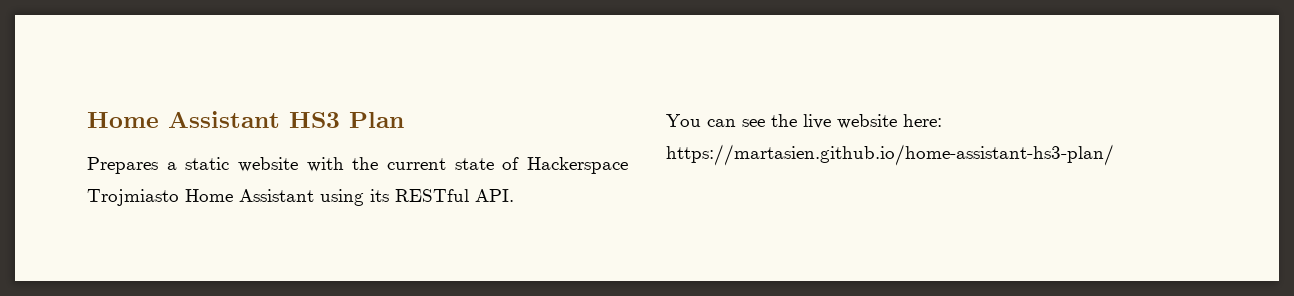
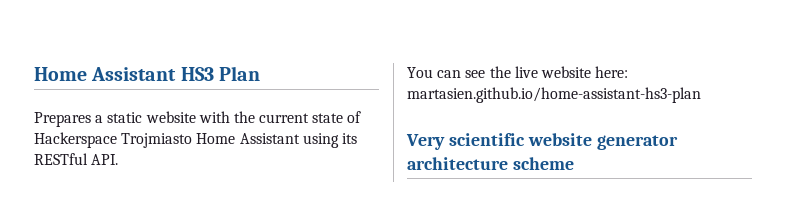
- You can see the live website here: https://martasien.github.io/home-assistant-hs3-plan/
+ You can see the live website here: martasien.github.io/home-assistant-hs3-plan
+ Very scientific website generator architecture scheme

